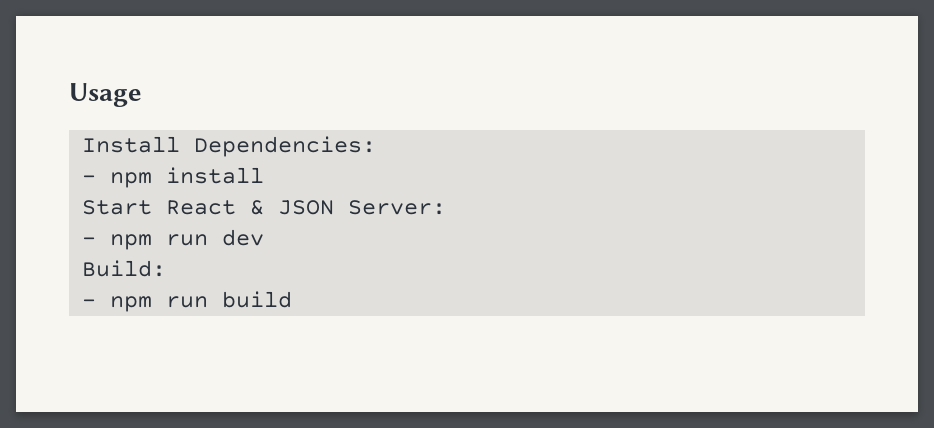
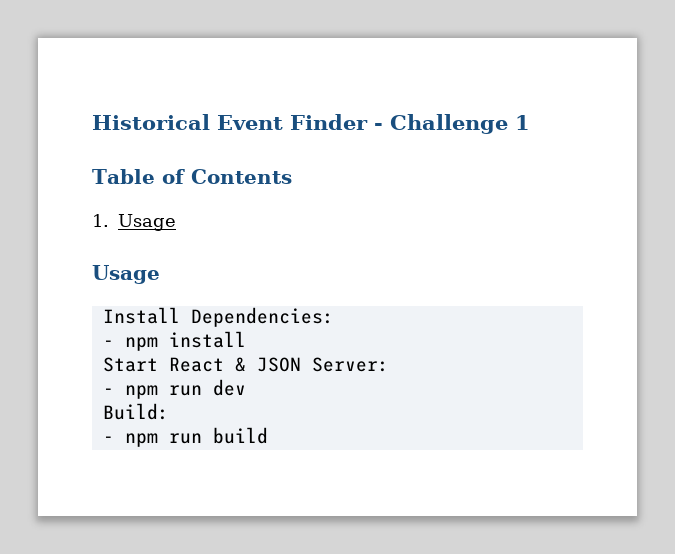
+ Historical Event Finder - Challenge 1
+ Table of Contents
+ 1. Usage

